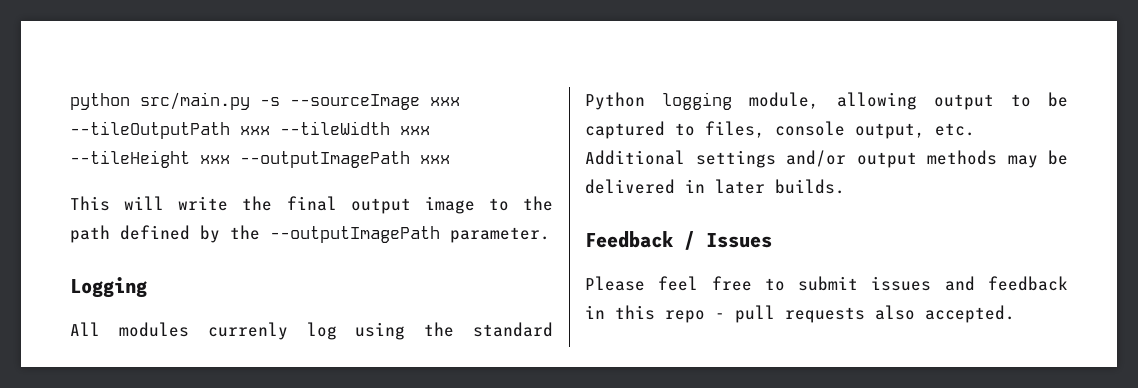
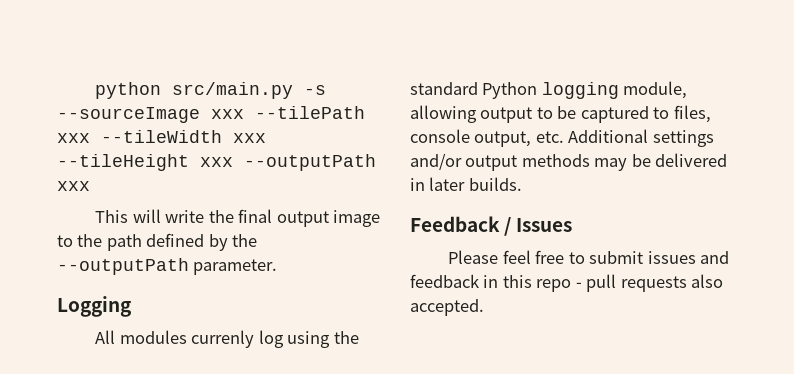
- python src/main.py -s --sourceImage xxx --tileOutputPath xxx --tileWidth xxx --tileHeight xxx --outputImagePath xxx
+ python src/main.py -s --sourceImage xxx --tilePath xxx --tileWidth xxx --tileHeight xxx --outputPath xxx
- This will write the final output image to the path defined by the --outputImagePath parameter.
+ This will write the final output image to the path defined by the --outputPath parameter.

